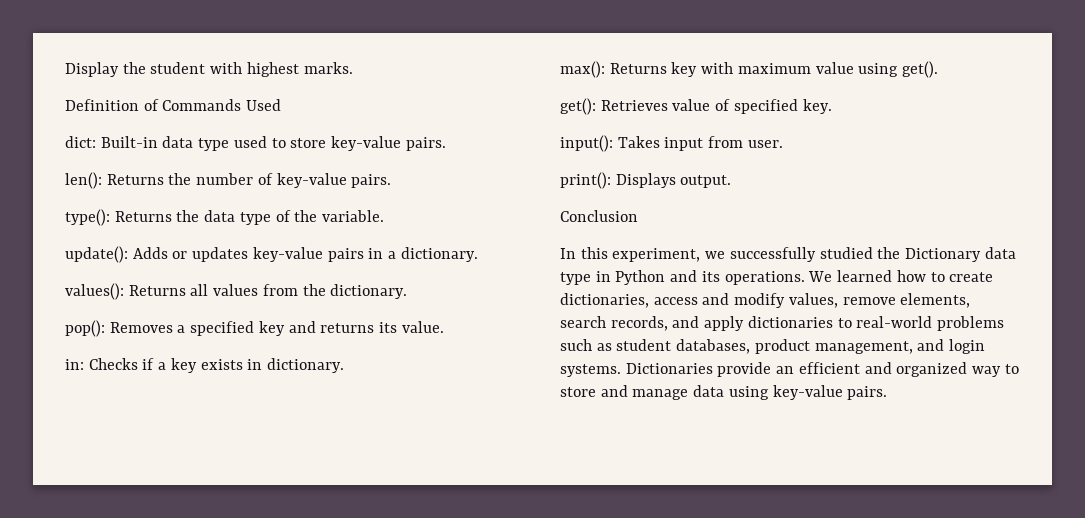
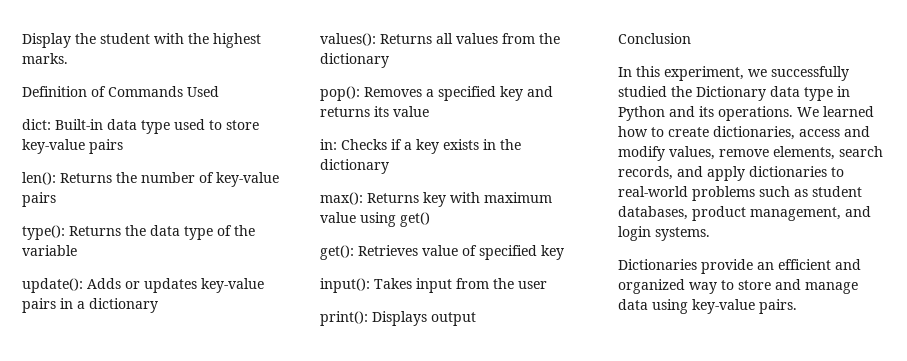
- Display the student with highest marks.
+ Display the student with the highest marks.
- dict: Built-in data type used to store key-value pairs.
+ dict: Built-in data type used to store key-value pairs
- len(): Returns the number of key-value pairs.
+ len(): Returns the number of key-value pairs
- type(): Returns the data type of the variable.
+ type(): Returns the data type of the variable
- update(): Adds or updates key-value pairs in a dictionary.
+ update(): Adds or updates key-value pairs in a dictionary
- values(): Returns all values from the dictionary.
+ values(): Returns all values from the dictionary
- pop(): Removes a specified key and returns its value.
+ pop(): Removes a specified key and returns its value
- in: Checks if a key exists in dictionary.
+ in: Checks if a key exists in the dictionary
- max(): Returns key with maximum value using get().
+ max(): Returns key with maximum value using get()
- get(): Retrieves value of specified key.
+ get(): Retrieves value of specified key
- input(): Takes input from user.
+ input(): Takes input from the user
- print(): Displays output.
+ print(): Displays output
- We learned how to create dictionaries, access and modify values, remove elements, search records, and apply dictionaries to real-world problems such as student databases, product management, and login systems. Dictionaries provide an efficient and organized way to store and manage data using key-value pairs.
+ We learned how to create dictionaries, access and modify values, remove elements, search records, and apply dictionaries to real-world problems such as student databases, product management, and login systems.
+ Dictionaries provide an efficient and organized way to store and manage data using key-value pairs.

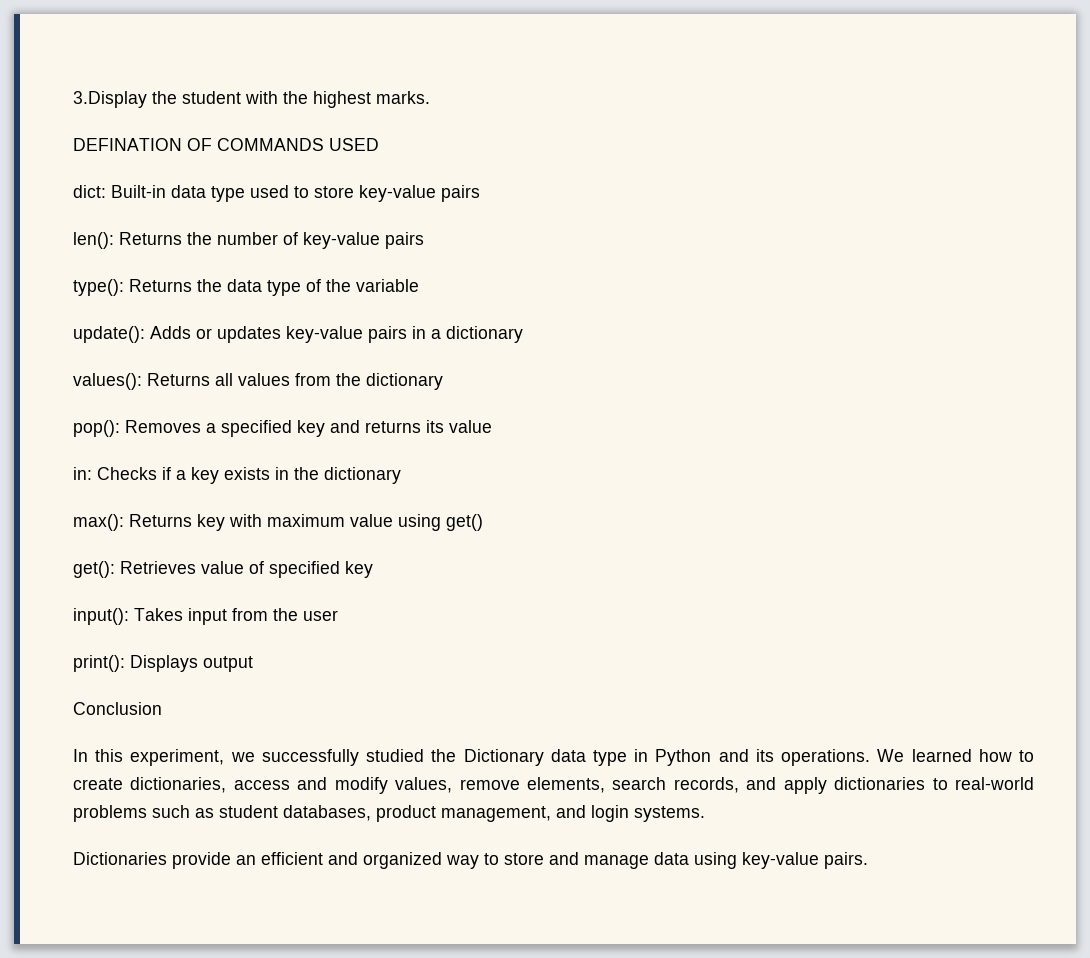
- Display the student with the highest marks.
+ 3.Display the student with the highest marks.
- Definition of Commands Used
+ DEFINATION OF COMMANDS USED

